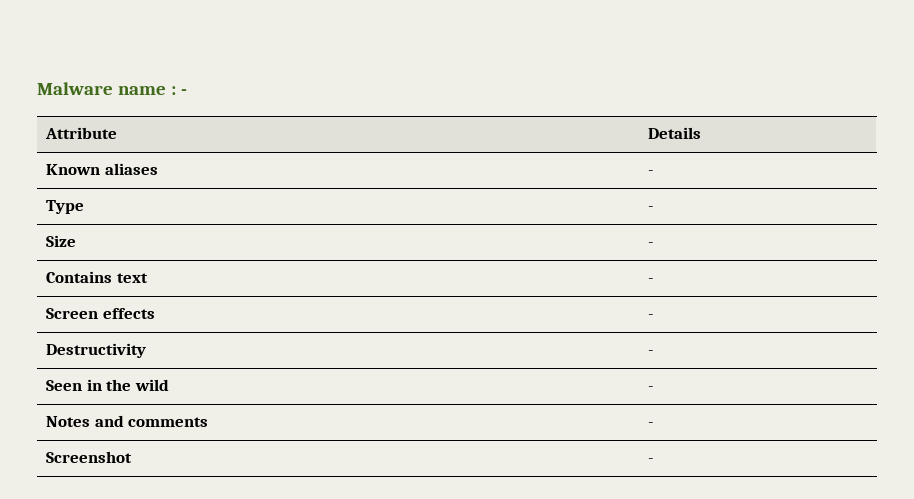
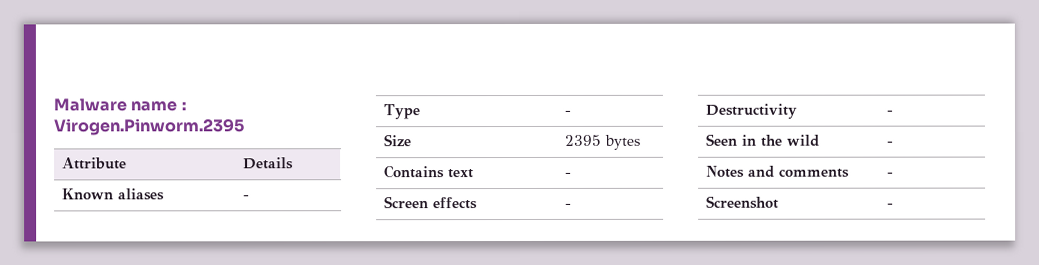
- Malware name : -
+ Malware name : Virogen.Pinworm.2395
- Size | -
+ Size | 2395 bytes

